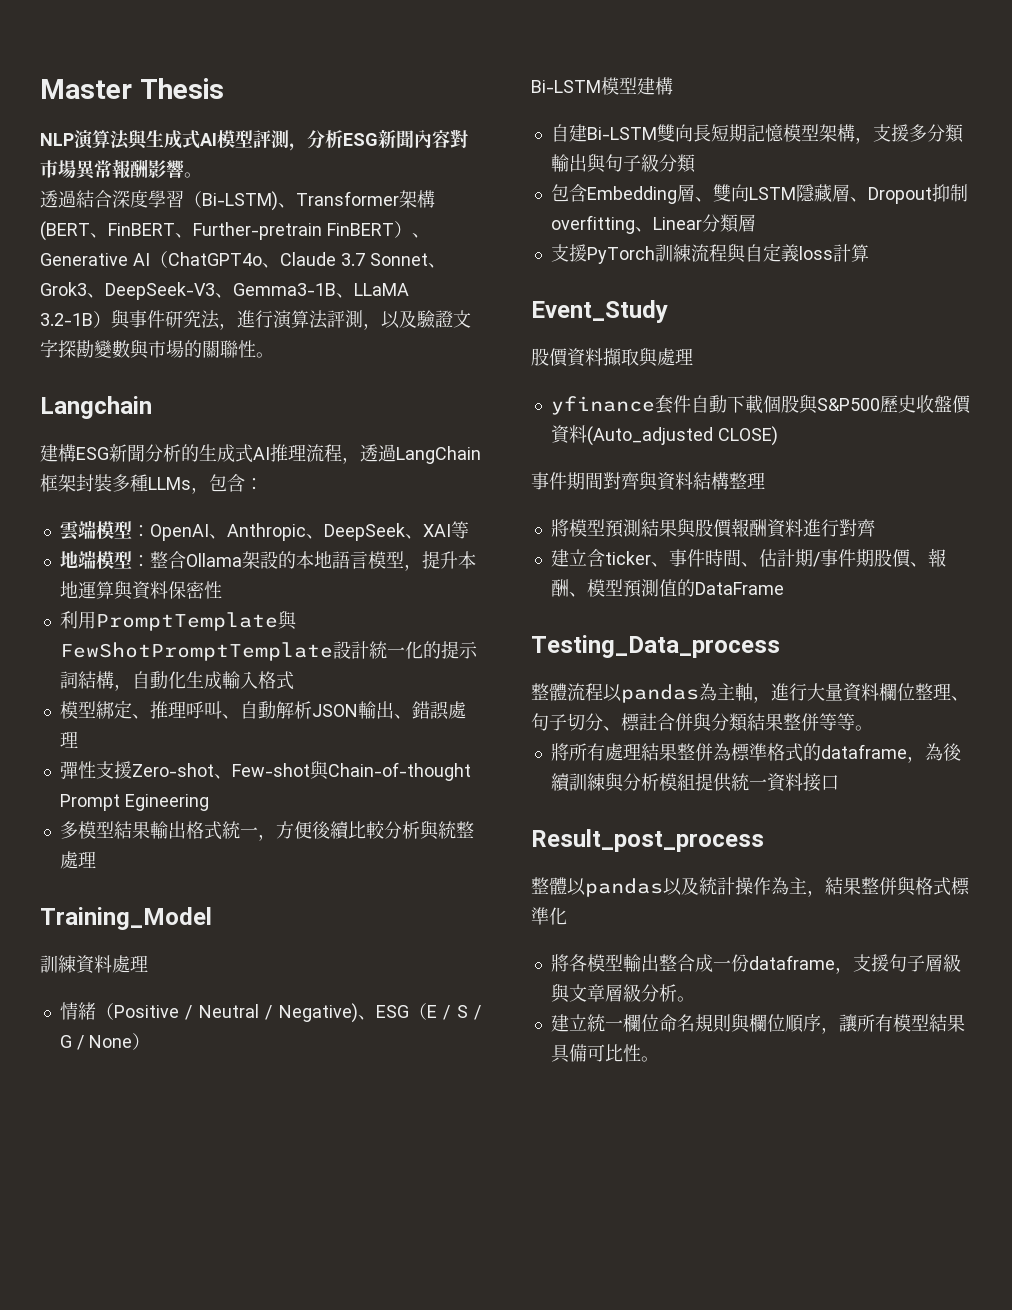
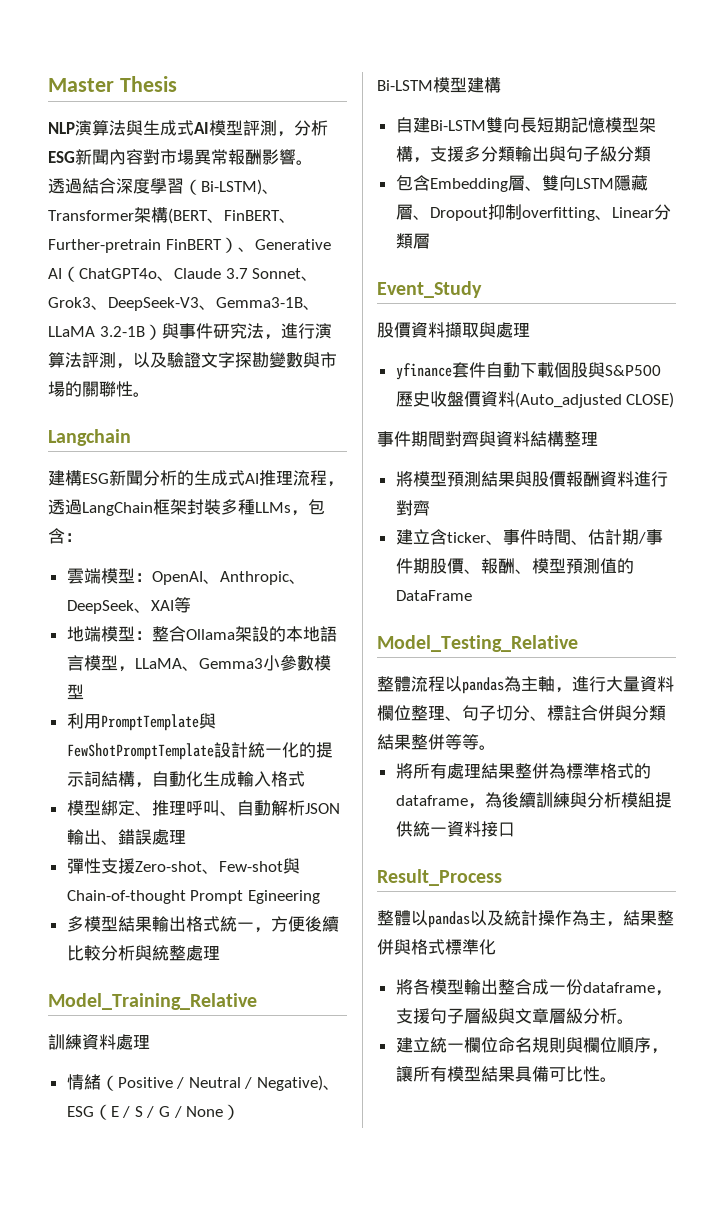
- 地端模型：整合Ollama架設的本地語言模型，提升本地運算與資料保密性
+ 地端模型：整合Ollama架設的本地語言模型，LLaMA、Gemma3小參數模型
- Training_Model
+ Model_Training_Relative
- 支援PyTorch訓練流程與自定義loss計算
- Testing_Data_process
+ Model_Testing_Relative
- Result_post_process
+ Result_Process

